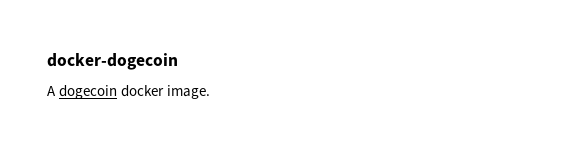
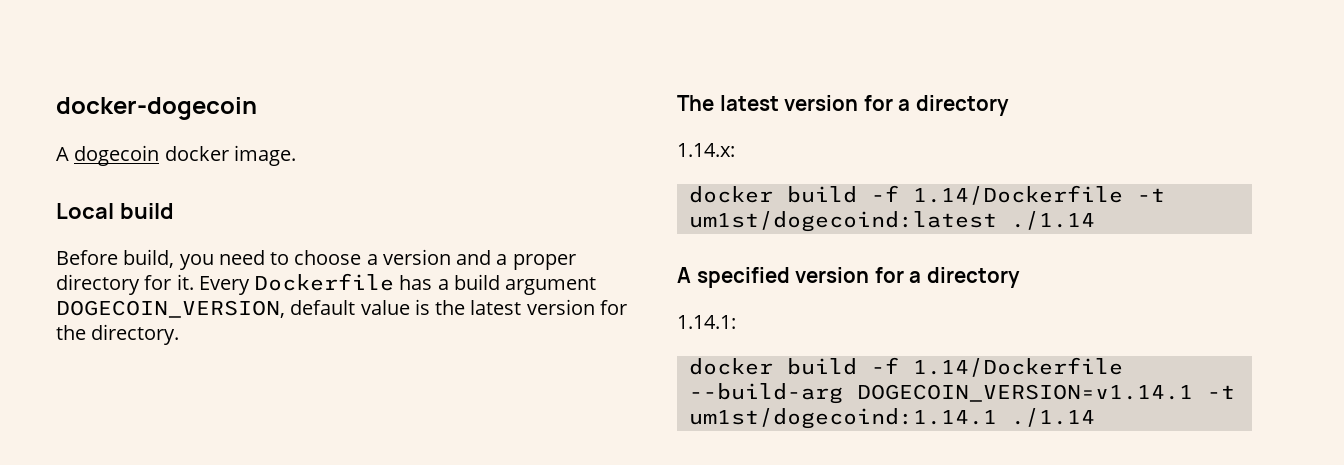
+ Local build
+ Before build, you need to choose a version and a proper directory for it. Every Dockerfile has a build argument DOGECOIN_VERSION, default value is the latest version for the directory.
+ The latest version for a directory
+ 1.14.x:
+ docker build -f 1.14/Dockerfile -t um1st/dogecoind:latest ./1.14
+ A specified version for a directory
+ 1.14.1:
+ docker build -f 1.14/Dockerfile --build-arg DOGECOIN_VERSION=v1.14.1 -t um1st/dogecoind:1.14.1 ./1.14

